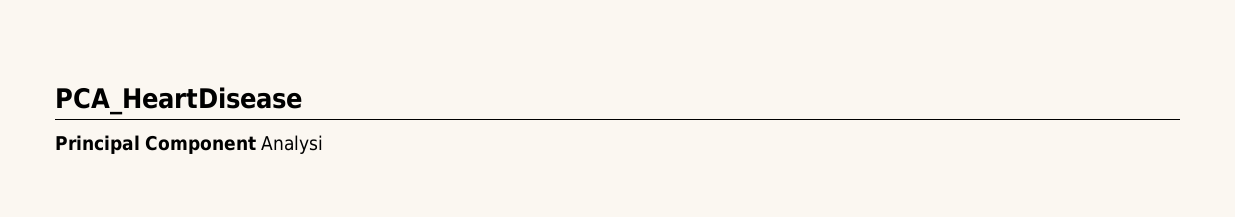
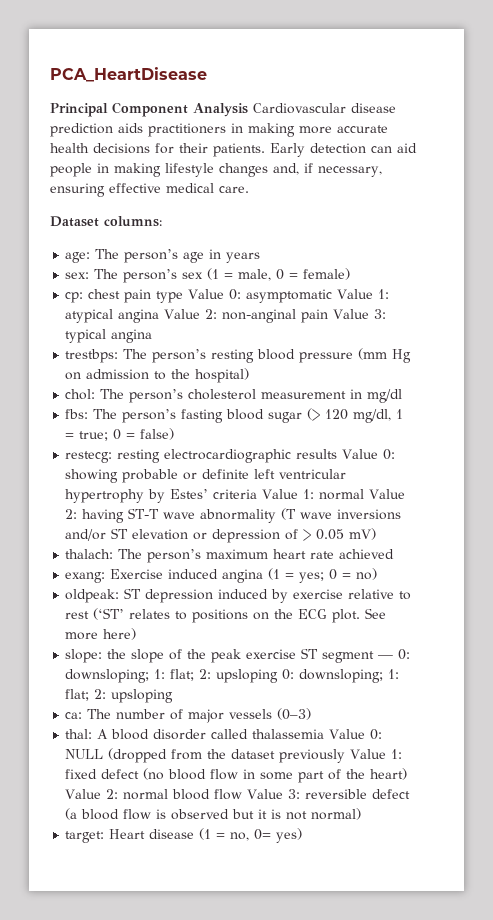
- Principal Component Analysi
+ Principal Component Analysis Cardiovascular disease prediction aids practitioners in making more accurate health decisions for their patients. Early detection can aid people in making lifestyle changes and, if necessary, ensuring effective medical care.
+ Dataset columns:
+ age: The person’s age in years
+ sex: The person’s sex (1 = male, 0 = female)
+ cp: chest pain type Value 0: asymptomatic Value 1: atypical angina Value 2: non-anginal pain Value 3: typical angina
+ trestbps: The person’s resting blood pressure (mm Hg on admission to the hospital)
+ chol: The person’s cholesterol measurement in mg/dl
+ fbs: The person’s fasting blood sugar (> 120 mg/dl, 1 = true; 0 = false)
+ restecg: resting electrocardiographic results Value 0: showing probable or definite left ventricular hypertrophy by Estes’ criteria Value 1: normal Value 2: having ST-T wave abnormality (T wave inversions and/or ST elevation or depression of > 0.05 mV)
+ thalach: The person’s maximum heart rate achieved
+ exang: Exercise induced angina (1 = yes; 0 = no)
+ oldpeak: ST depression induced by exercise relative to rest (‘ST’ relates to positions on the ECG plot. See more here)
+ slope: the slope of the peak exercise ST segment — 0: downsloping; 1: flat; 2: upsloping 0: downsloping; 1: flat; 2: upsloping
+ ca: The number of major vessels (0–3)
+ thal: A blood disorder called thalassemia Value 0: NULL (dropped from the dataset previously Value 1: fixed defect (no blood flow in some part of the heart) Value 2: normal blood flow Value 3: reversible defect (a blood flow is observed but it is not normal)
+ target: Heart disease (1 = no, 0= yes)

